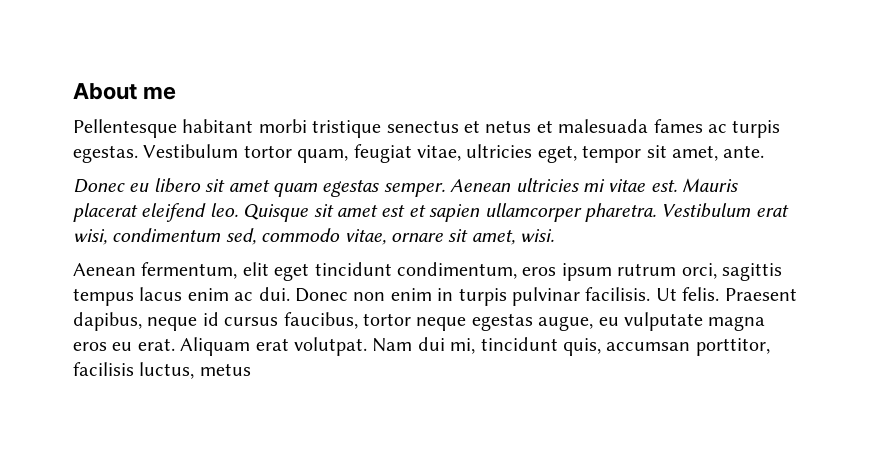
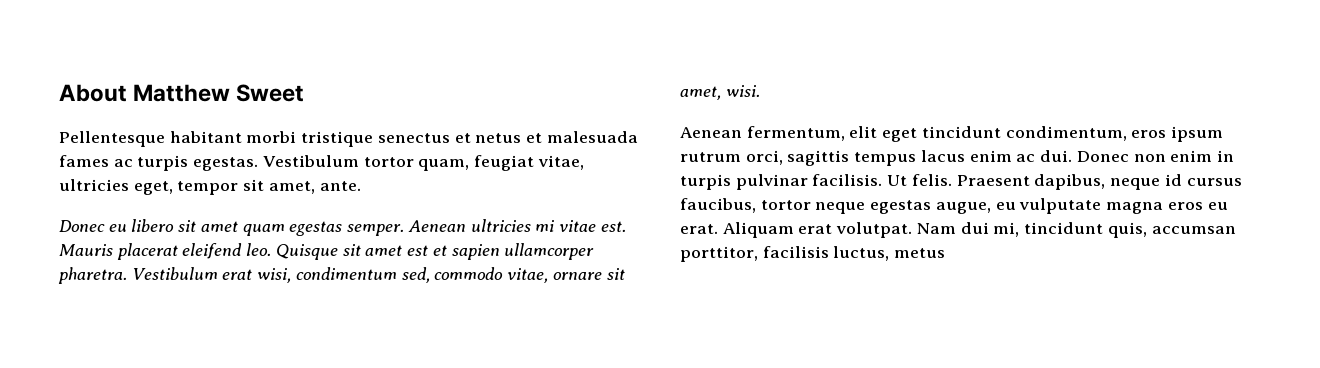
- About me
+ About Matthew Sweet

